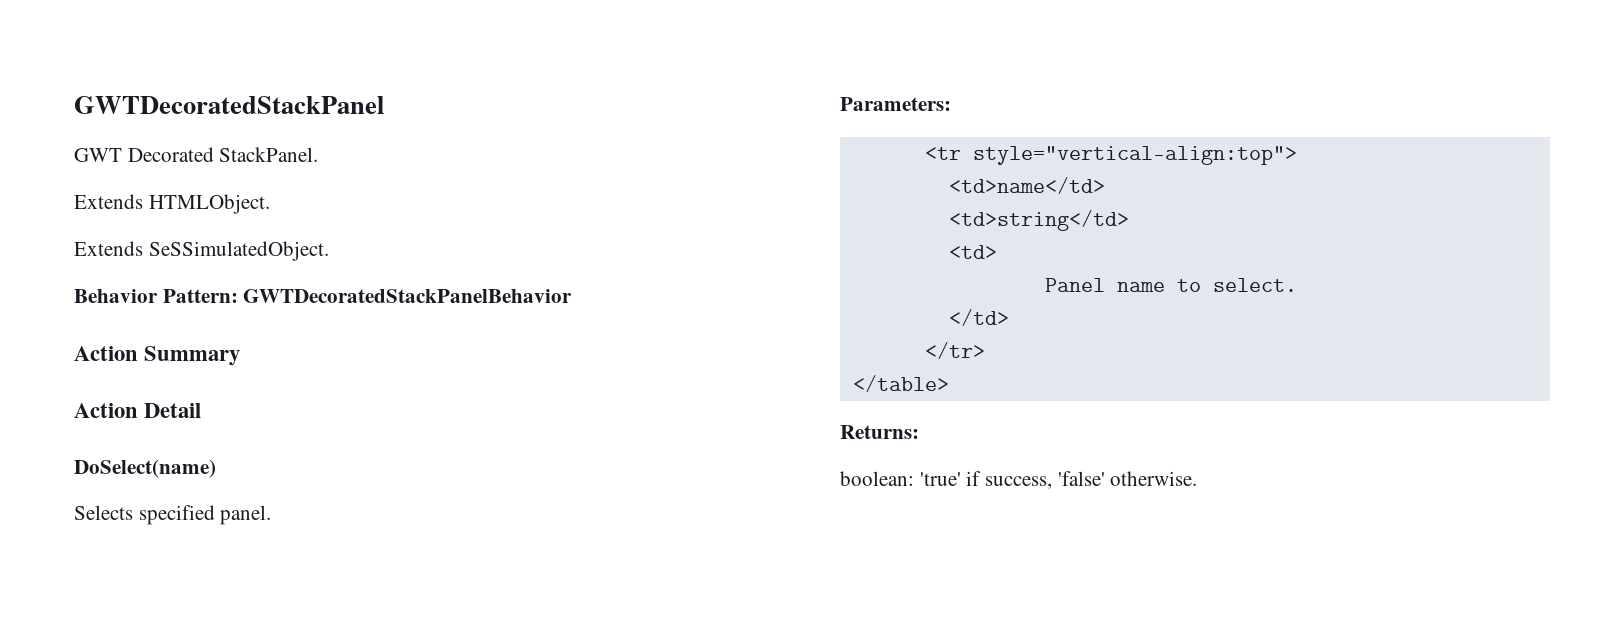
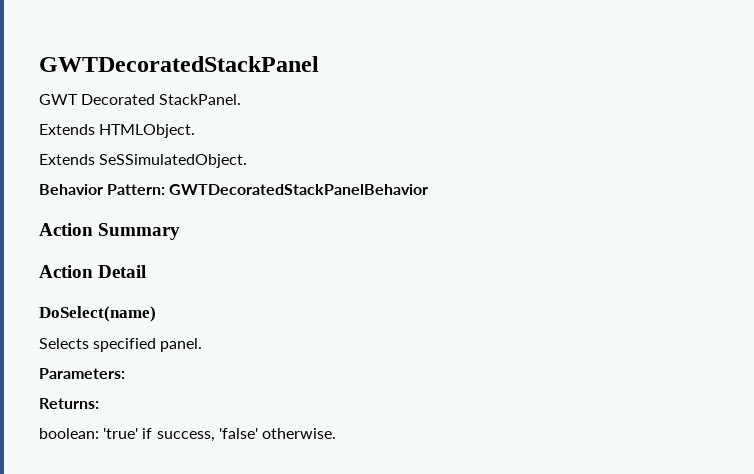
- <tr style="vertical-align:top">
- <td>name</td>
- <td>string</td>
- <td>
- Panel name to select.
- </td>
- </tr>
- </table>

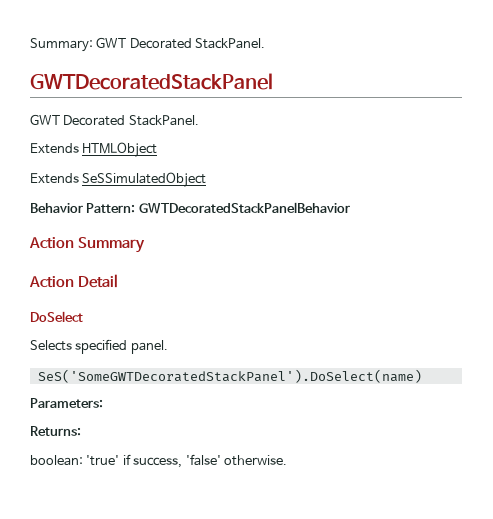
+ Summary: GWT Decorated StackPanel.
- Extends HTMLObject.
- Extends SeSSimulatedObject.
+ Extends HTMLObject
+ Extends SeSSimulatedObject
- DoSelect(name)
+ DoSelect
+ SeS('SomeGWTDecoratedStackPanel').DoSelect(name)

